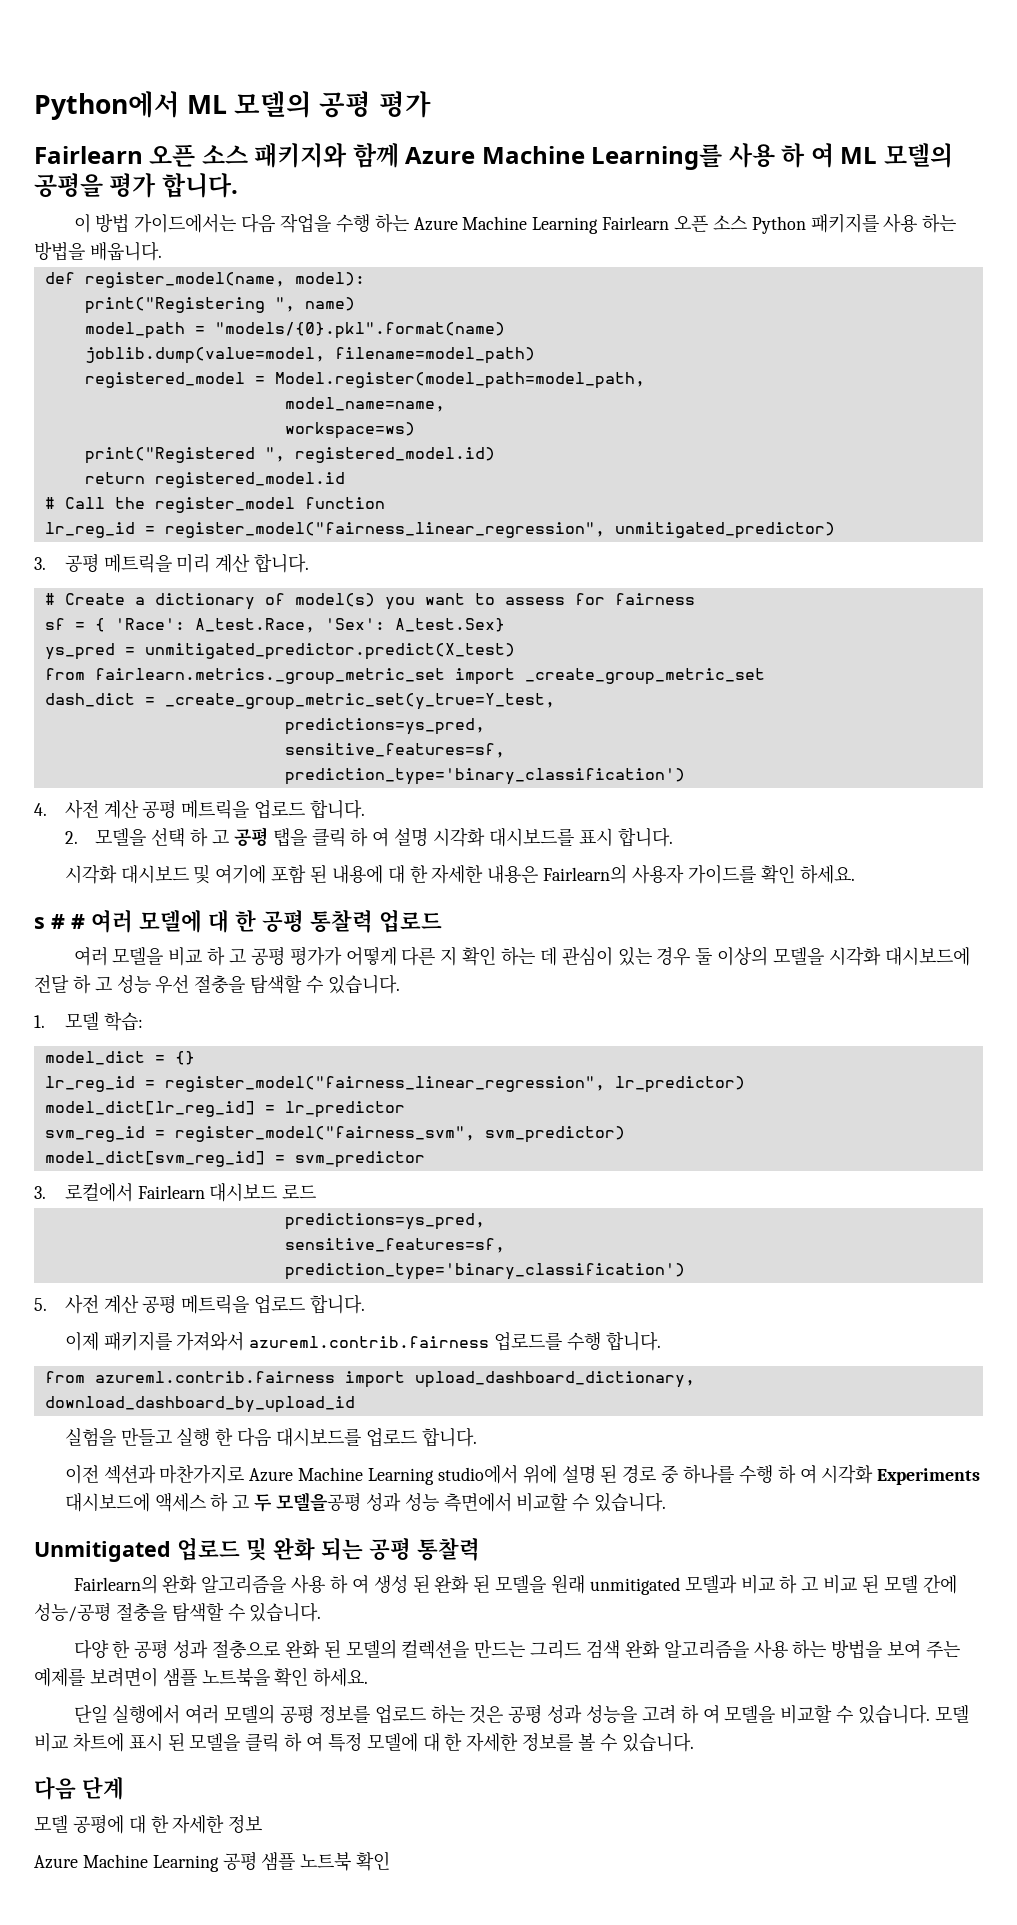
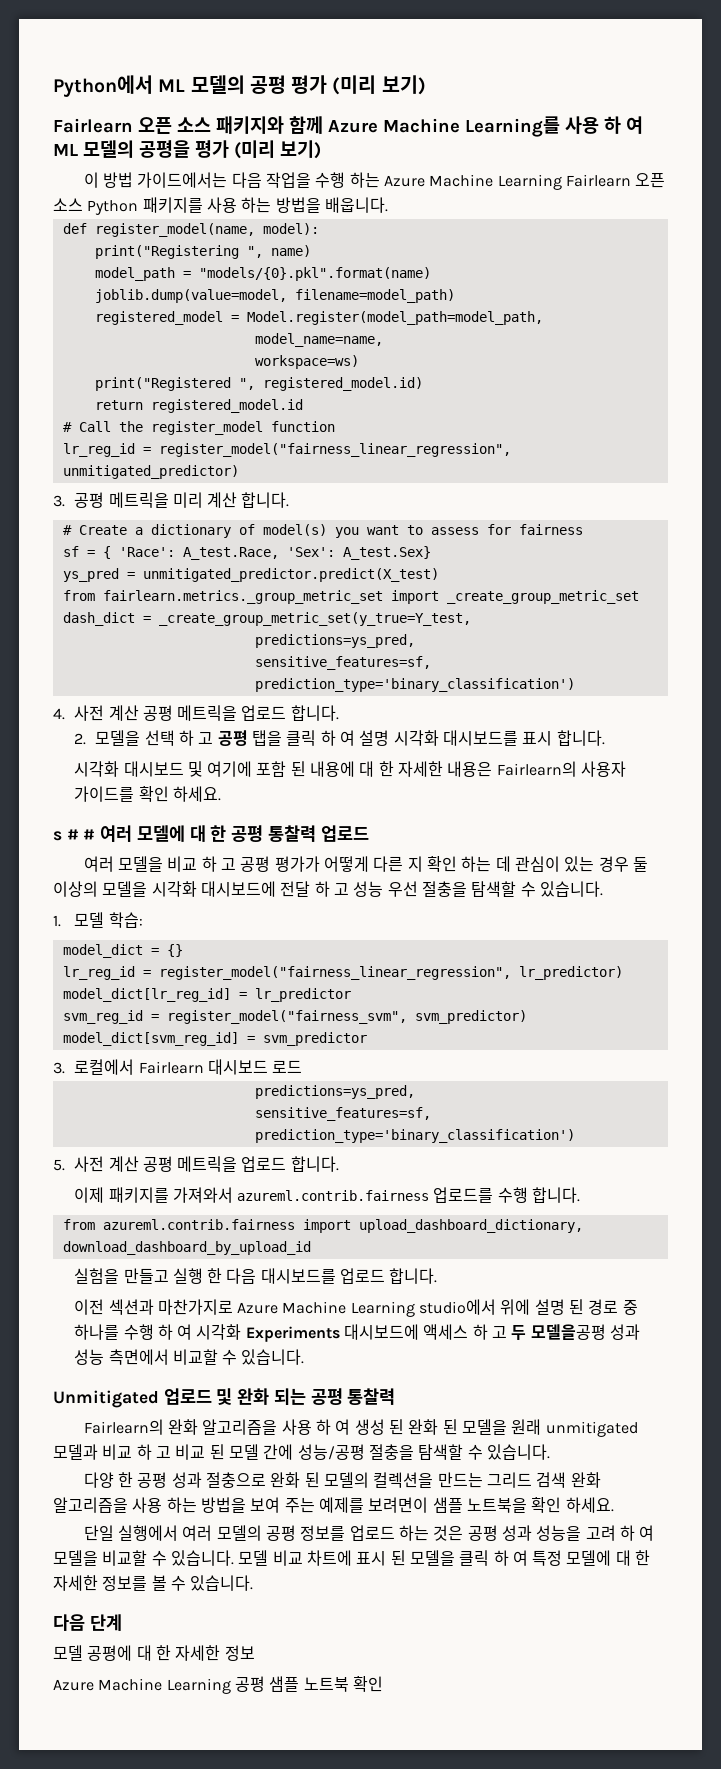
- Python에서 ML 모델의 공평 평가
+ Python에서 ML 모델의 공평 평가 (미리 보기)
- Fairlearn 오픈 소스 패키지와 함께 Azure Machine Learning를 사용 하 여 ML 모델의 공평을 평가 합니다.
+ Fairlearn 오픈 소스 패키지와 함께 Azure Machine Learning를 사용 하 여 ML 모델의 공평을 평가 (미리 보기)

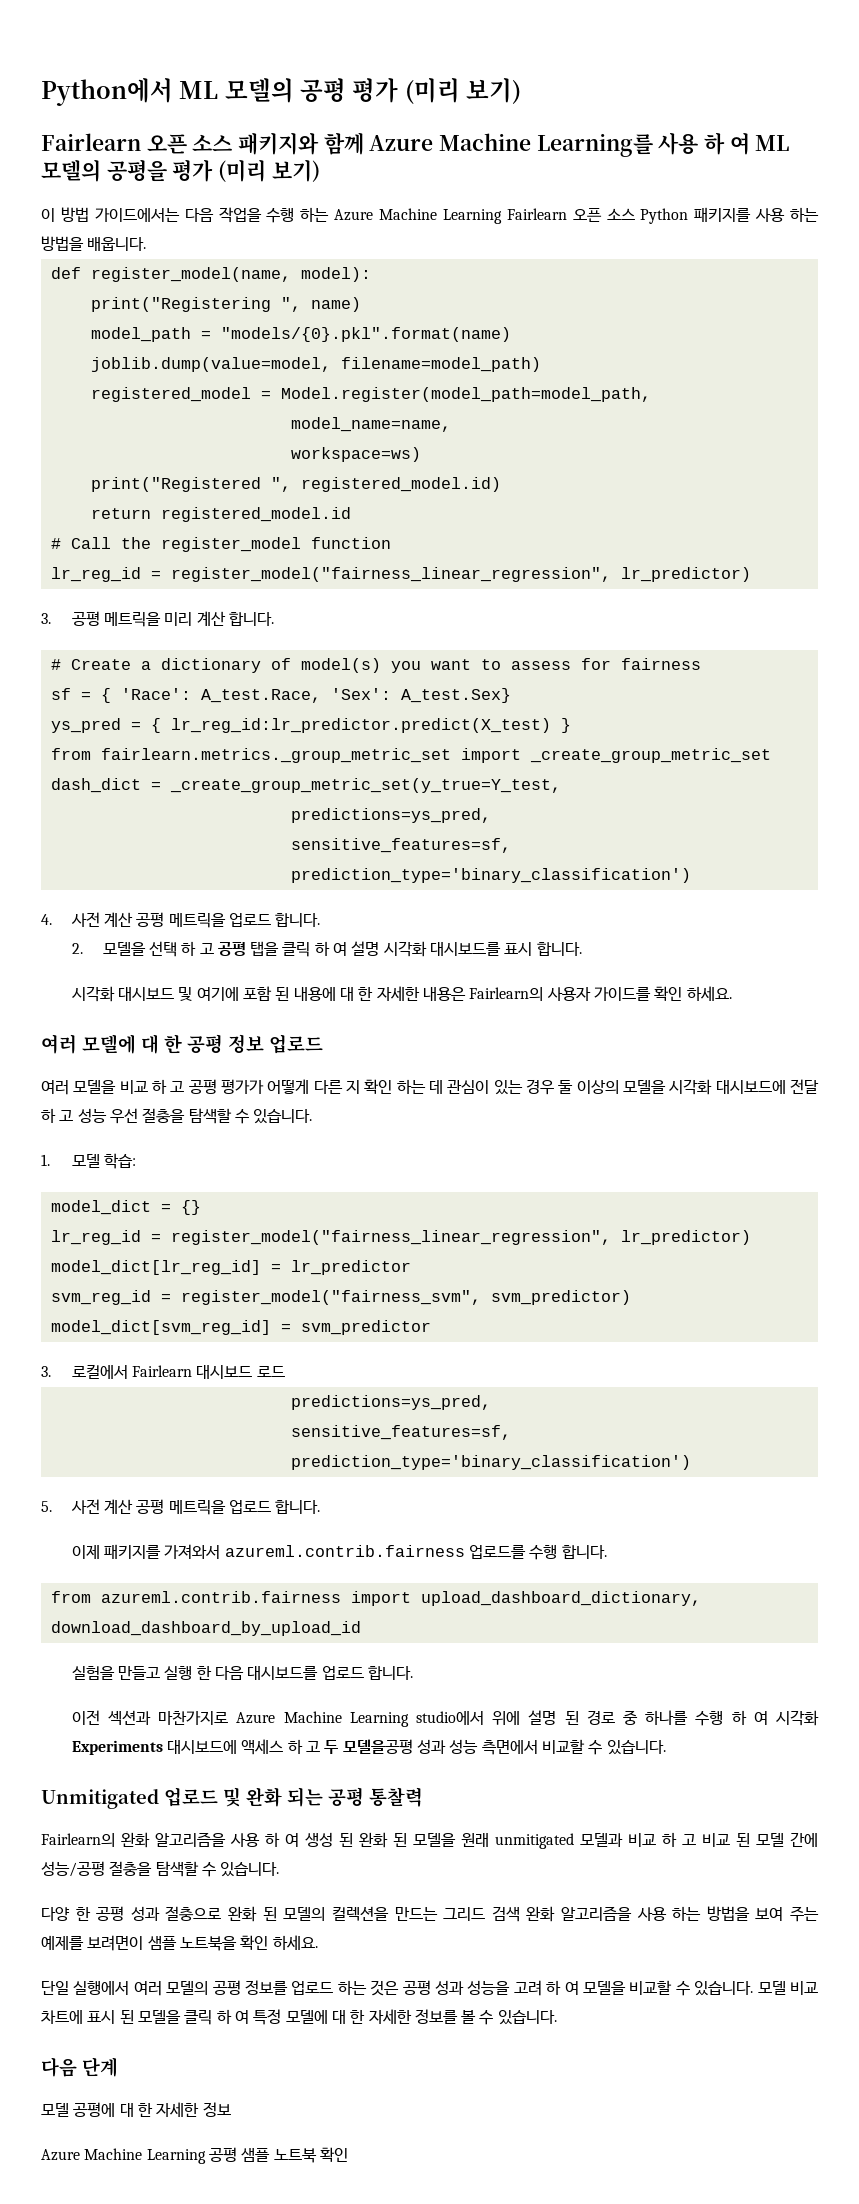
  # Call the register_model function
- lr_reg_id = register_model("fairness_linear_regression", unmitigated_predictor)
+ lr_reg_id = register_model("fairness_linear_regression", lr_predictor)
- ys_pred = unmitigated_predictor.predict(X_test)
+ ys_pred = { lr_reg_id:lr_predictor.predict(X_test) }
- s # # 여러 모델에 대 한 공평 통찰력 업로드
+ 여러 모델에 대 한 공평 정보 업로드

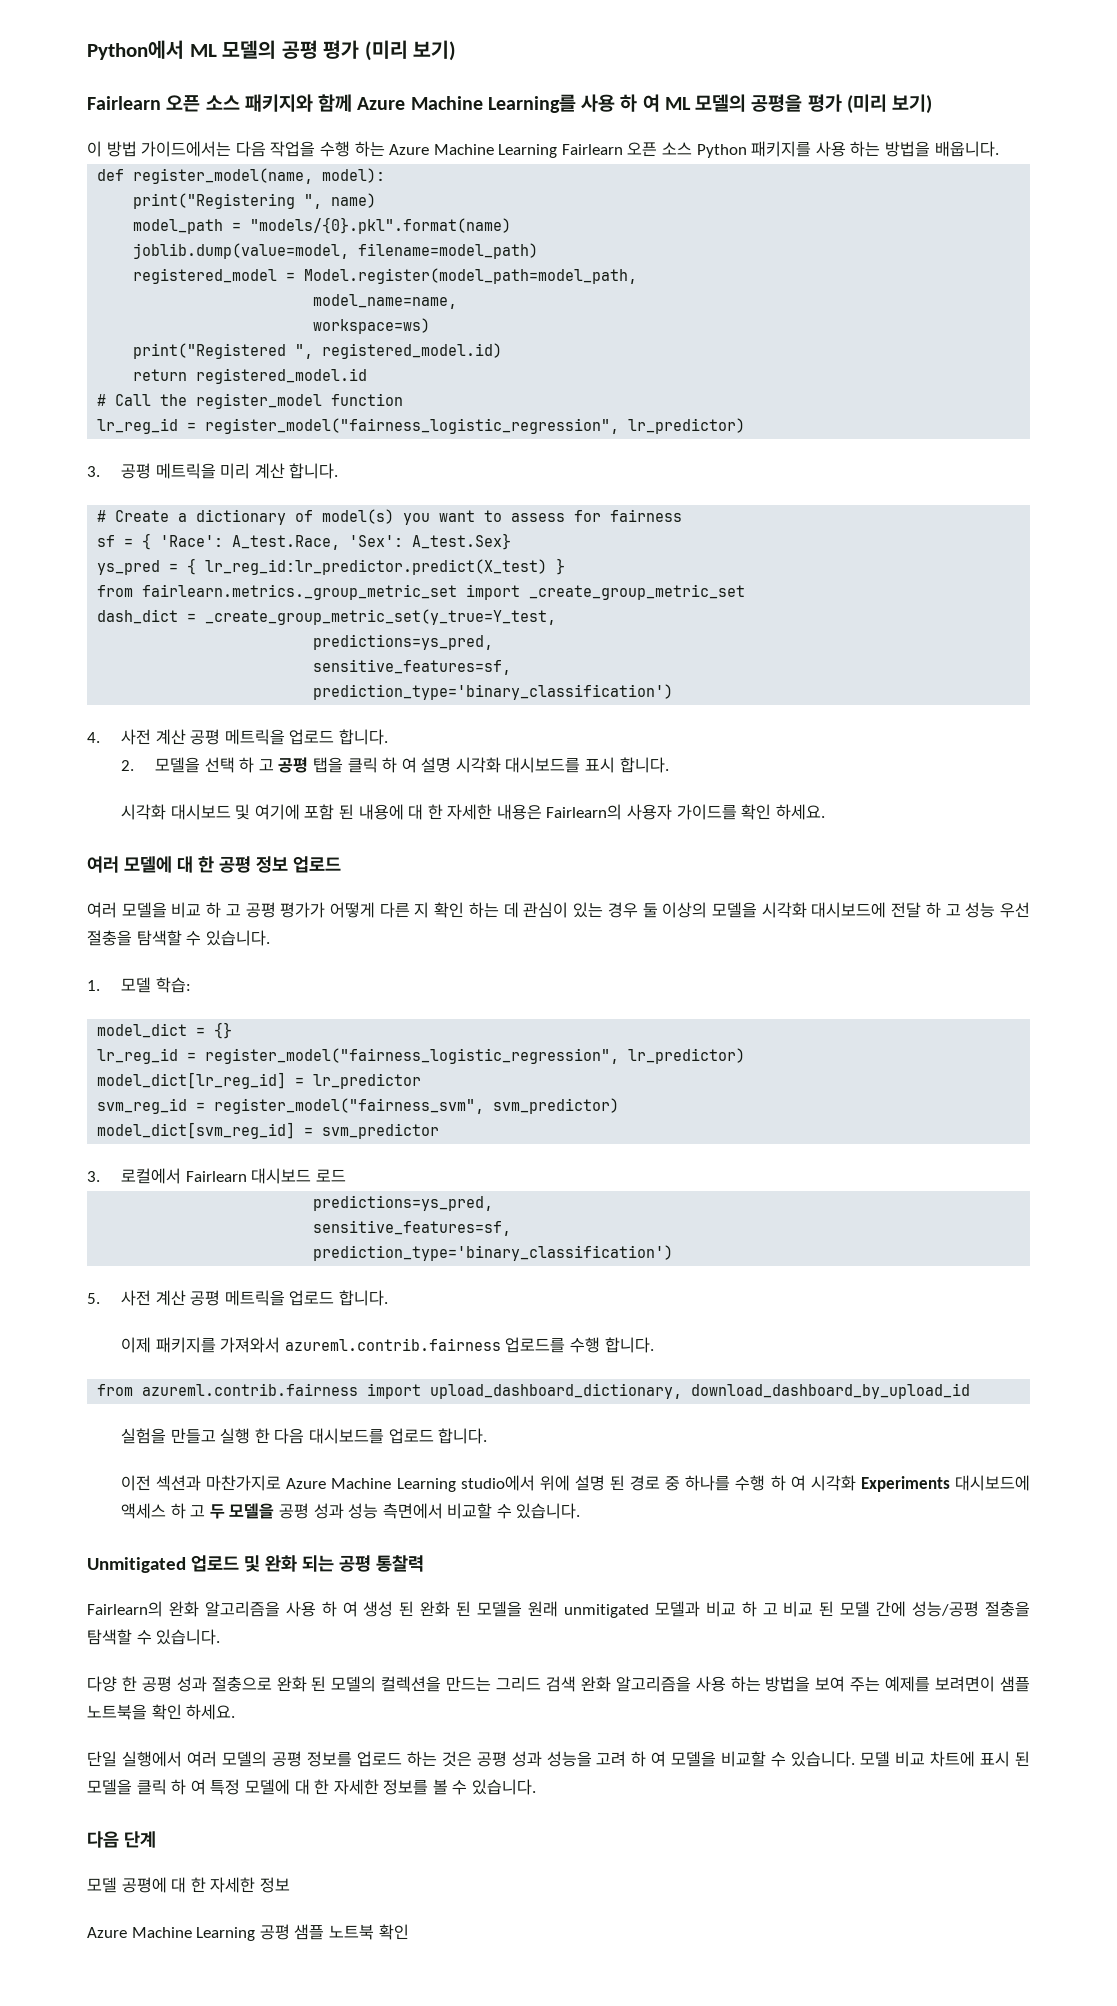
  # Call the register_model function
- lr_reg_id = register_model("fairness_linear_regression", lr_predictor)
+ lr_reg_id = register_model("fairness_logistic_regression", lr_predictor)
  model_dict = {}
- lr_reg_id = register_model("fairness_linear_regression", lr_predictor)
+ lr_reg_id = register_model("fairness_logistic_regression", lr_predictor)
- 이전 섹션과 마찬가지로 Azure Machine Learning studio에서 위에 설명 된 경로 중 하나를 수행 하 여 시각화 Experiments 대시보드에 액세스 하 고 두 모델을공평 성과 성능 측면에서 비교할 수 있습니다.
+ 이전 섹션과 마찬가지로 Azure Machine Learning studio에서 위에 설명 된 경로 중 하나를 수행 하 여 시각화 Experiments 대시보드에 액세스 하 고 두 모델을 공평 성과 성능 측면에서 비교할 수 있습니다.

